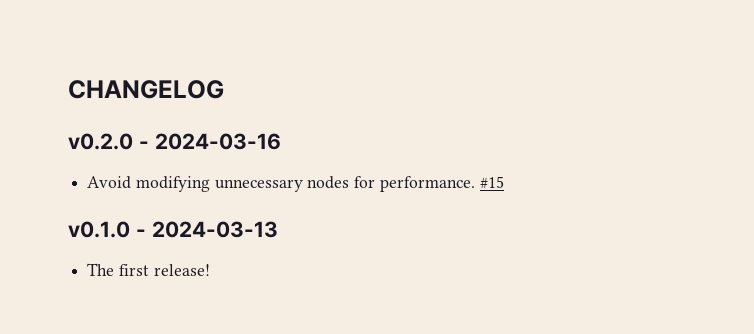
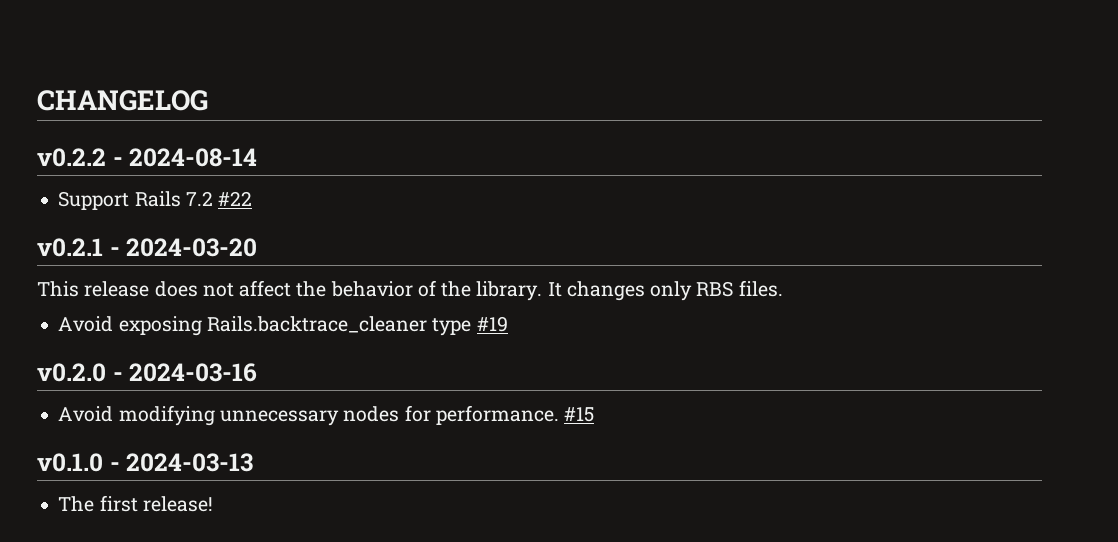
+ v0.2.2 - 2024-08-14
+ Support Rails 7.2 #22
+ v0.2.1 - 2024-03-20
+ This release does not affect the behavior of the library. It changes only RBS files.
+ Avoid exposing Rails.backtrace_cleaner type #19

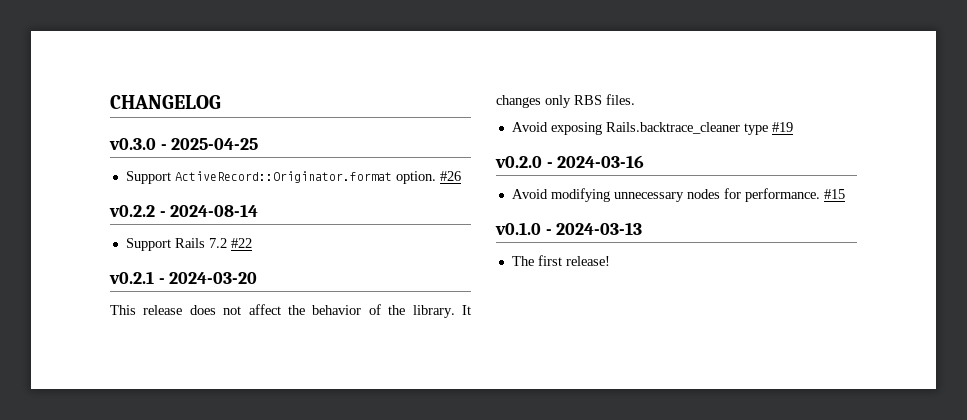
+ v0.3.0 - 2025-04-25
+ Support ActiveRecord::Originator.format option. #26

